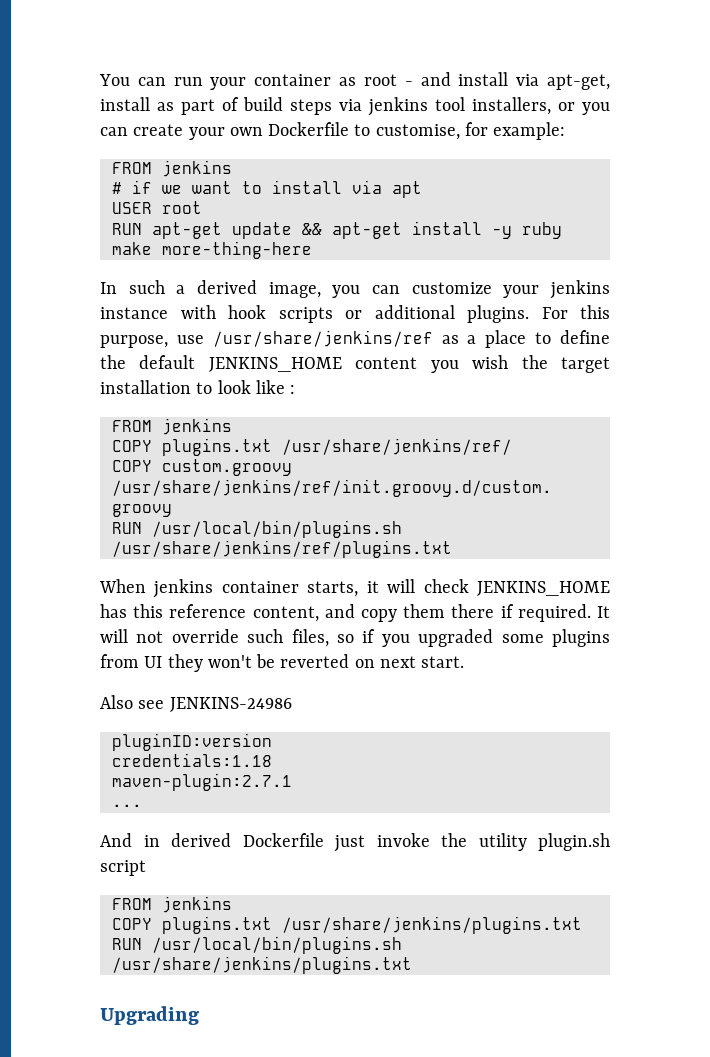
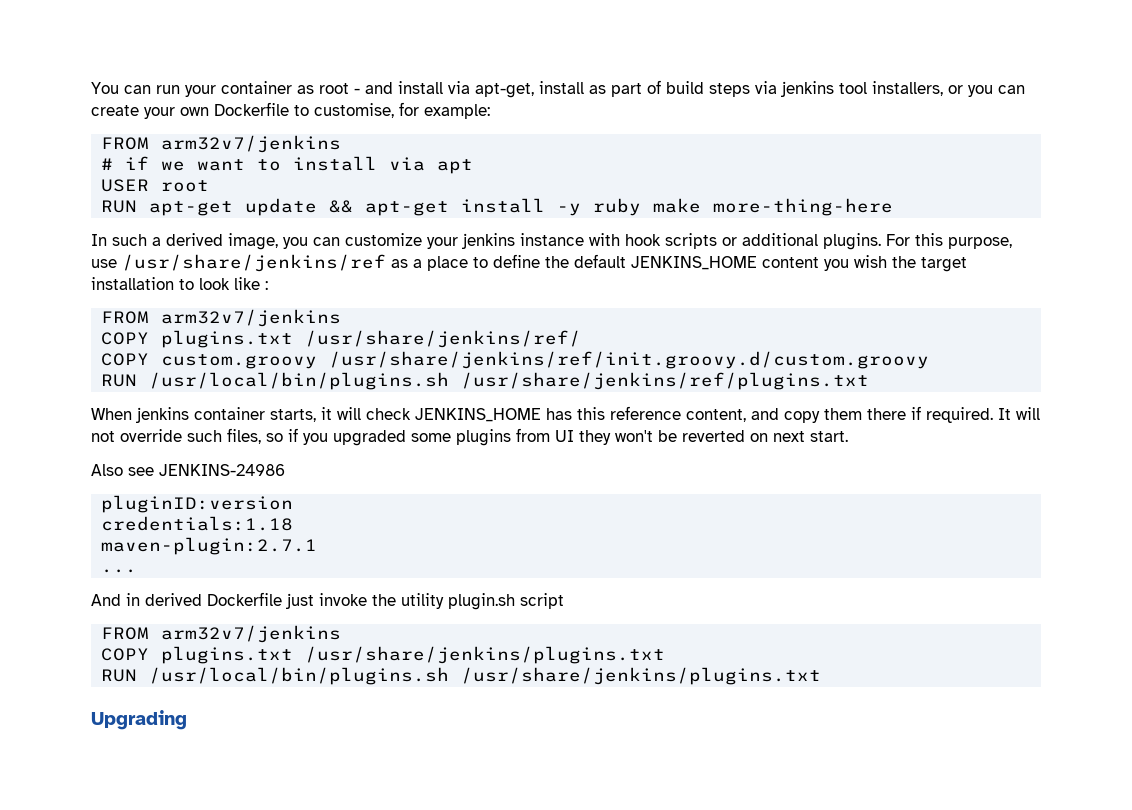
  You can run your container as root - and install via apt-get, install as part of build steps via jenkins tool installers, or you can create your own Dockerfile to customise, for example:
- FROM jenkins
+ FROM arm32v7/jenkins
  For this purpose, use /usr/share/jenkins/ref as a place to define the default JENKINS_HOME content you wish the target installation to look like :
- FROM jenkins
+ FROM arm32v7/jenkins
  And in derived Dockerfile just invoke the utility plugin.sh script
- FROM jenkins
+ FROM arm32v7/jenkins

